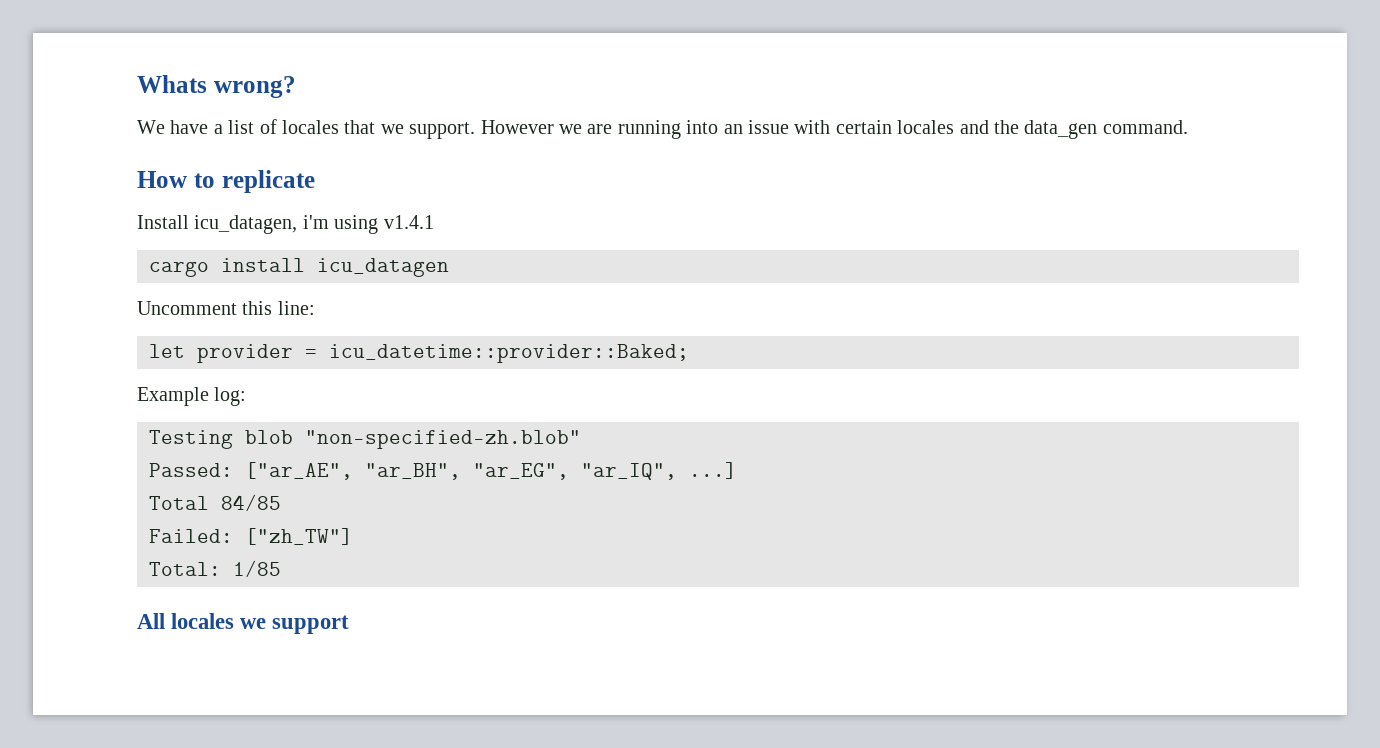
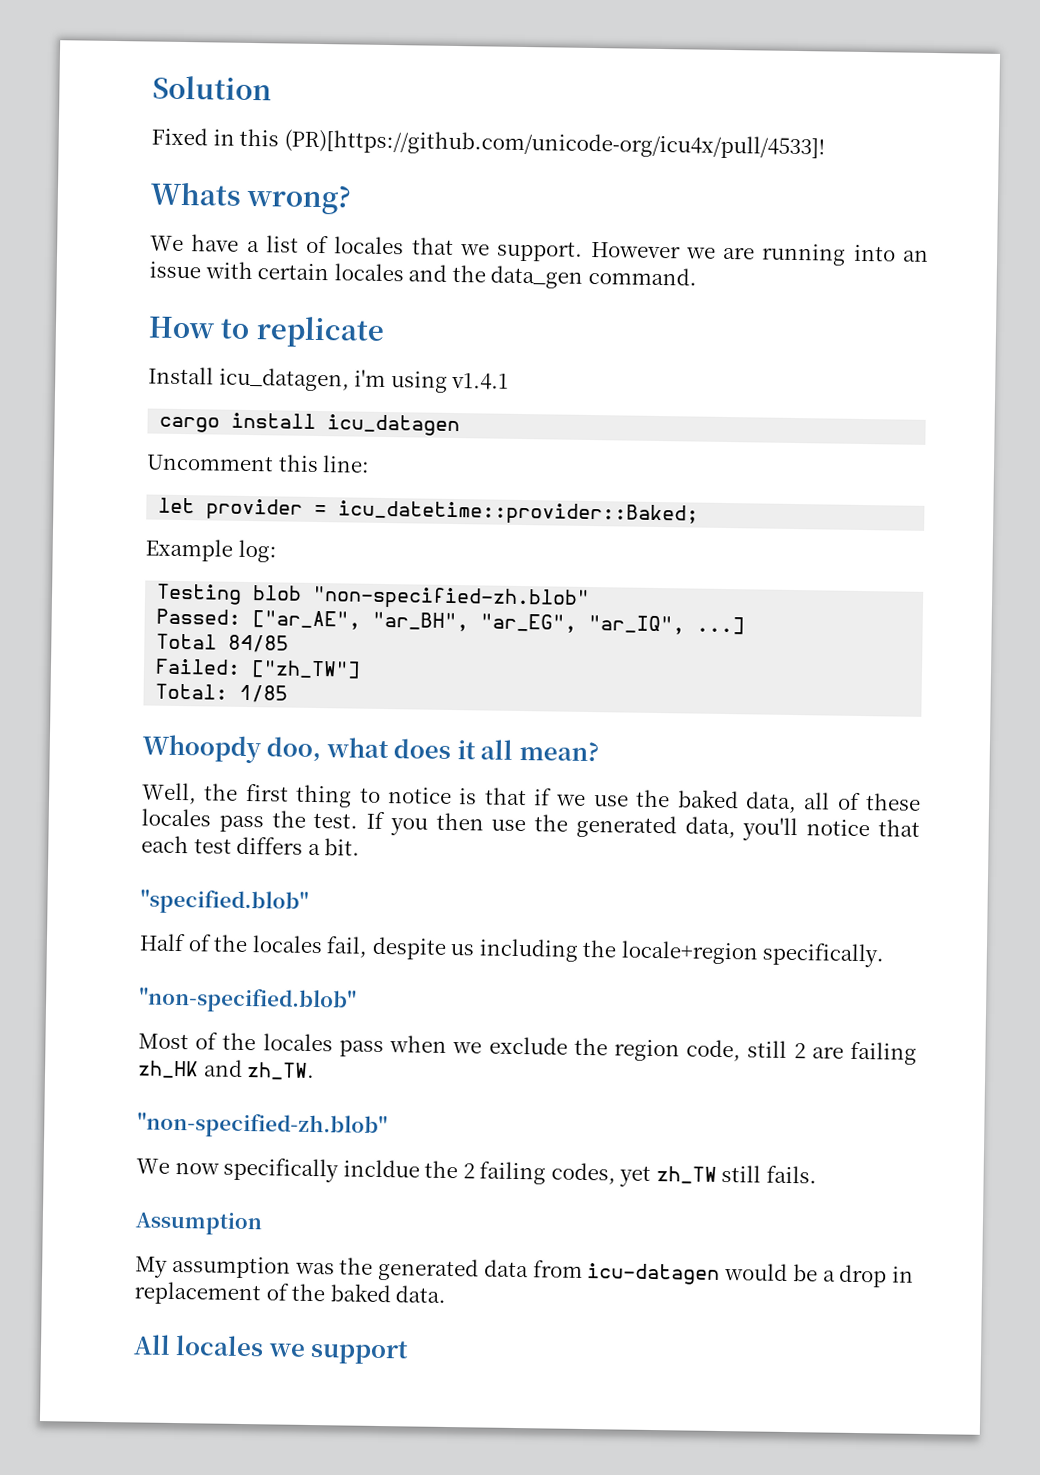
+ Solution
+ Fixed in this (PR)[https://github.com/unicode-org/icu4x/pull/4533]!
+ Whoopdy doo, what does it all mean?
+ Well, the first thing to notice is that if we use the baked data, all of these locales pass the test. If you then use the generated data, you'll notice that each test differs a bit.
+ "specified.blob"
+ Half of the locales fail, despite us including the locale+region specifically.
+ "non-specified.blob"
+ Most of the locales pass when we exclude the region code, still 2 are failing zh_HK and zh_TW.
+ "non-specified-zh.blob"
+ We now specifically incldue the 2 failing codes, yet zh_TW still fails.
+ Assumption
+ My assumption was the generated data from icu-datagen would be a drop in replacement of the baked data.

